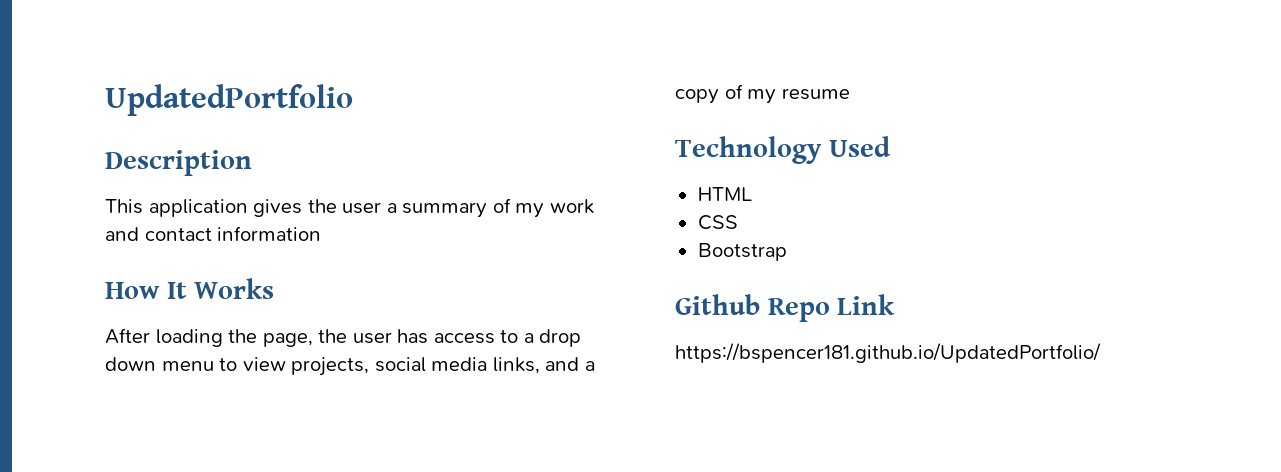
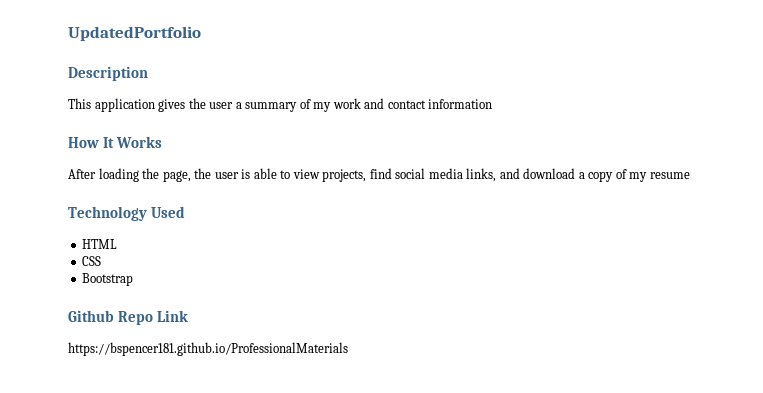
- After loading the page, the user has access to a drop down menu to view projects, social media links, and a copy of my resume
+ After loading the page, the user is able to view projects, find social media links, and download a copy of my resume
- https://bspencer181.github.io/UpdatedPortfolio/
+ https://bspencer181.github.io/ProfessionalMaterials

